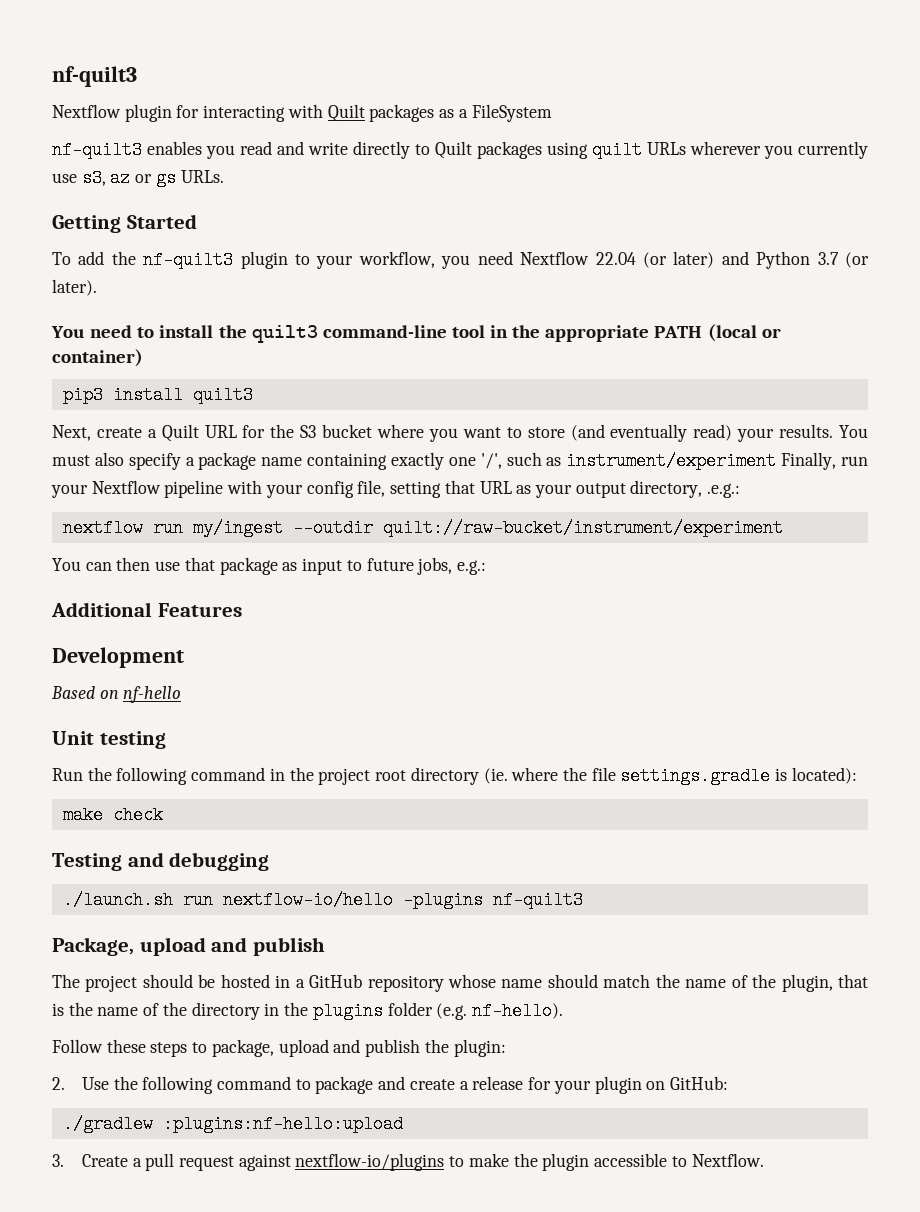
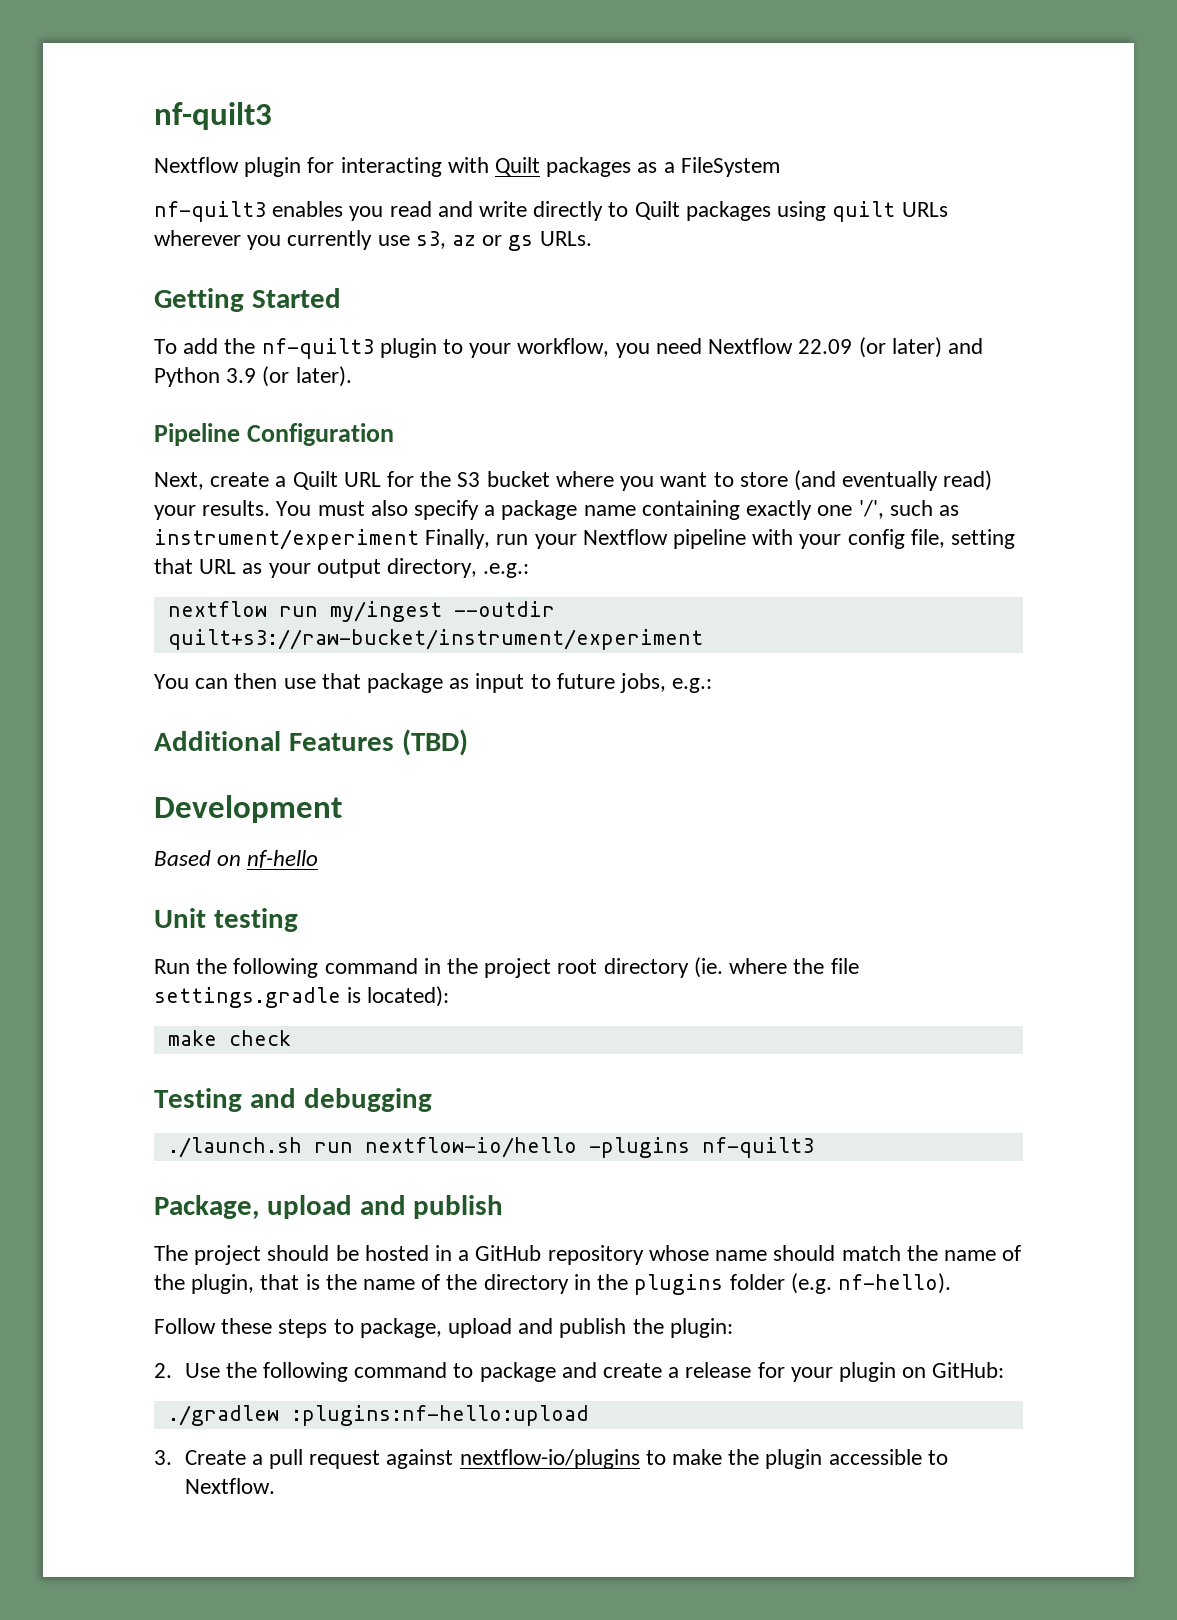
- To add the nf-quilt3 plugin to your workflow, you need Nextflow 22.04 (or later) and Python 3.7 (or later).
+ To add the nf-quilt3 plugin to your workflow, you need Nextflow 22.09 (or later) and Python 3.9 (or later).
- You need to install the quilt3 command-line tool in the appropriate PATH (local or container)
- pip3 install quilt3
+ Pipeline Configuration
- nextflow run my/ingest --outdir quilt://raw-bucket/instrument/experiment
+ nextflow run my/ingest --outdir quilt+s3://raw-bucket/instrument/experiment
- Additional Features
+ Additional Features (TBD)

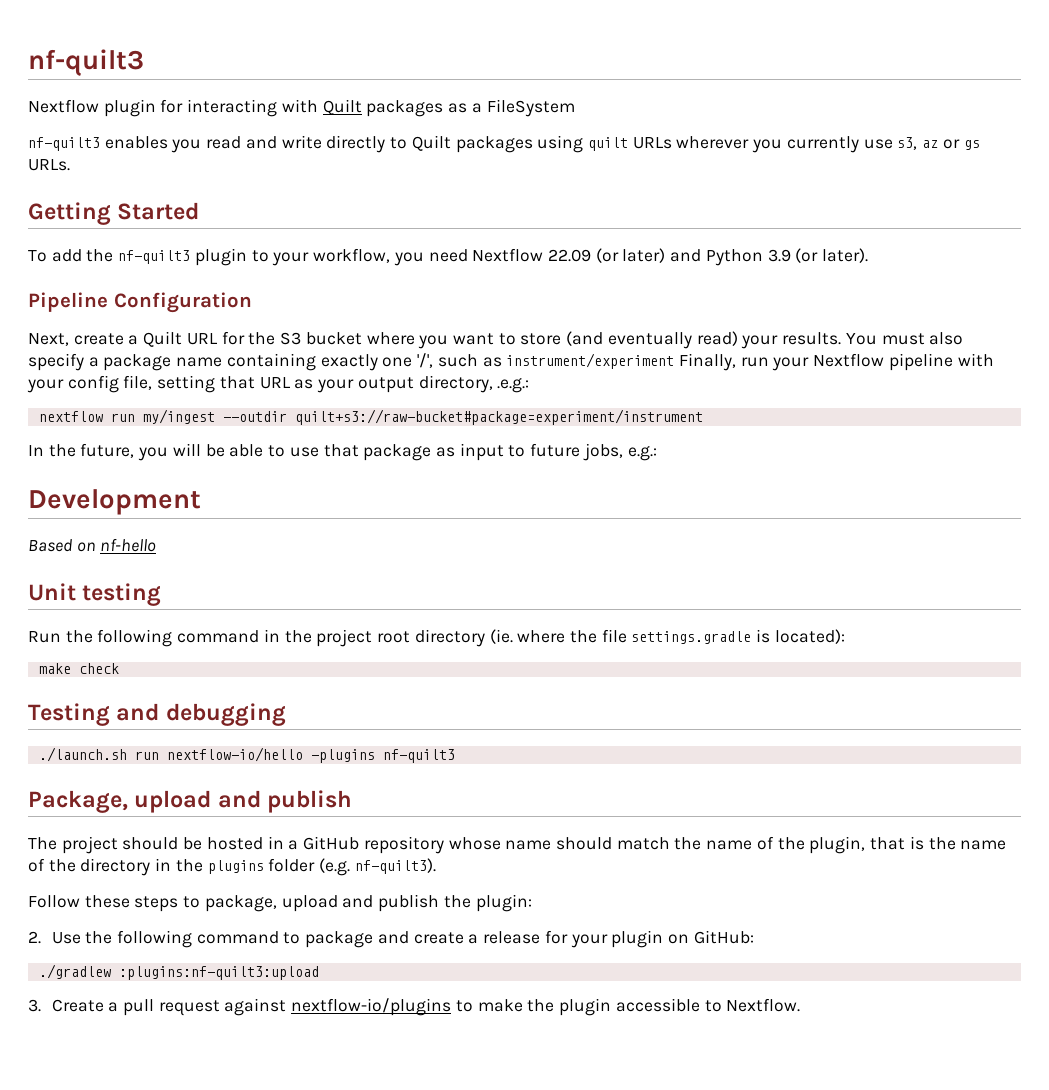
- nextflow run my/ingest --outdir quilt+s3://raw-bucket/instrument/experiment
- You can then use that package as input to future jobs, e.g.:
+ nextflow run my/ingest --outdir quilt+s3://raw-bucket#package=experiment/instrument
+ In the future, you will be able to use that package as input to future jobs, e.g.:
- Additional Features (TBD)
- The project should be hosted in a GitHub repository whose name should match the name of the plugin, that is the name of the directory in the plugins folder (e.g. nf-hello).
+ The project should be hosted in a GitHub repository whose name should match the name of the plugin, that is the name of the directory in the plugins folder (e.g. nf-quilt3).
- ./gradlew :plugins:nf-hello:upload
+ ./gradlew :plugins:nf-quilt3:upload

